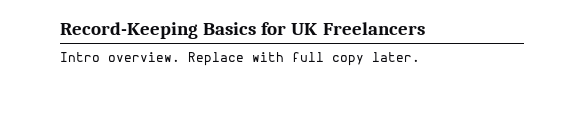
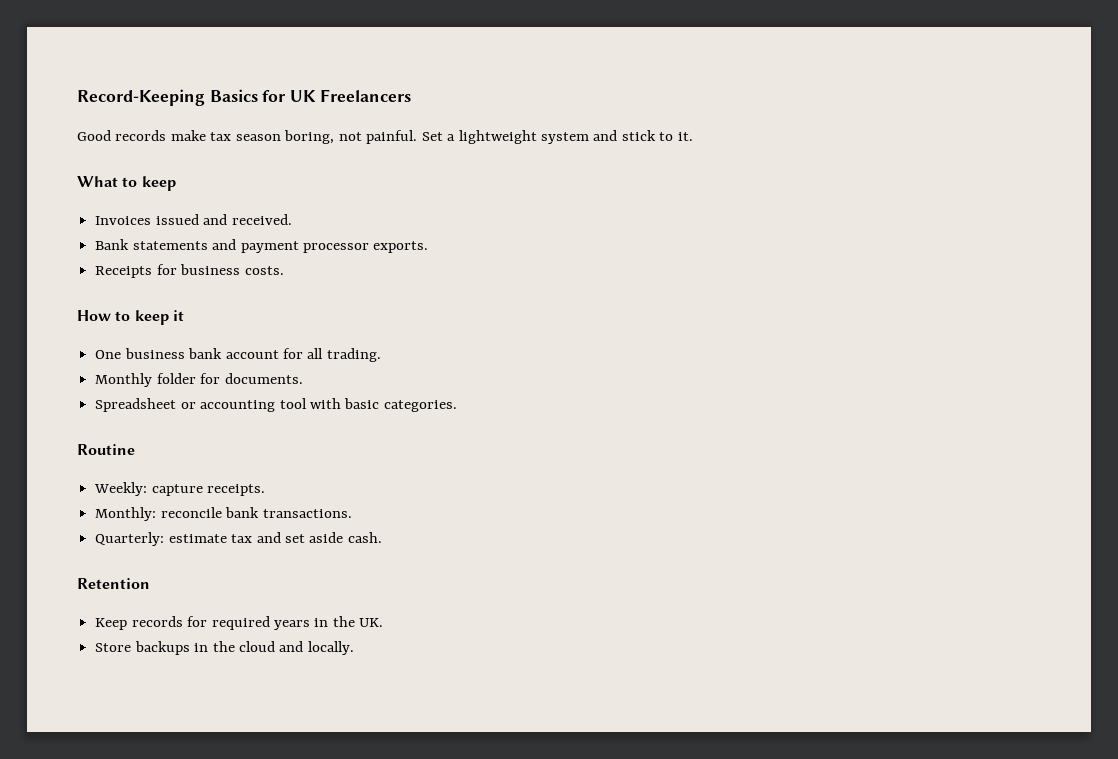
- Intro overview. Replace with full copy later.
+ Good records make tax season boring, not painful. Set a lightweight system and stick to it.
+ What to keep
+ Invoices issued and received.
+ Bank statements and payment processor exports.
+ Receipts for business costs.
+ How to keep it
+ One business bank account for all trading.
+ Monthly folder for documents.
+ Spreadsheet or accounting tool with basic categories.
+ Routine
+ Weekly: capture receipts.
+ Monthly: reconcile bank transactions.
+ Quarterly: estimate tax and set aside cash.
+ Retention
+ Keep records for required years in the UK.
+ Store backups in the cloud and locally.

